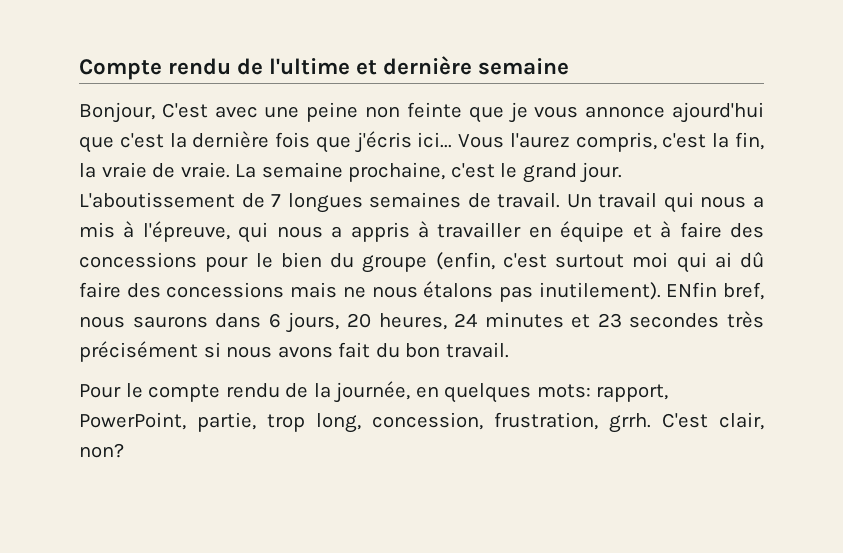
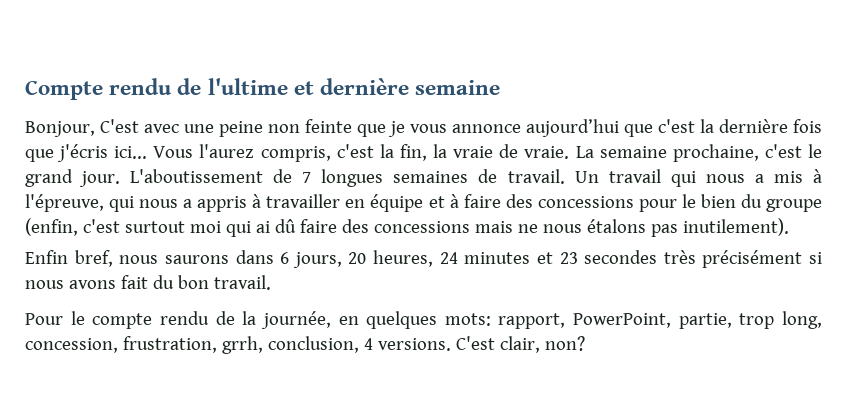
- Bonjour, C'est avec une peine non feinte que je vous annonce ajourd'hui que c'est la dernière fois que j'écris ici...
+ Bonjour, C'est avec une peine non feinte que je vous annonce aujourd’hui que c'est la dernière fois que j'écris ici...
- Un travail qui nous a mis à l'épreuve, qui nous a appris à travailler en équipe et à faire des concessions pour le bien du groupe (enfin, c'est surtout moi qui ai dû faire des concessions mais ne nous étalons pas inutilement). ENfin bref, nous saurons dans 6 jours, 20 heures, 24 minutes et 23 secondes très précisément si nous avons fait du bon travail.
+ Un travail qui nous a mis à l'épreuve, qui nous a appris à travailler en équipe et à faire des concessions pour le bien du groupe (enfin, c'est surtout moi qui ai dû faire des concessions mais ne nous étalons pas inutilement).
+ Enfin bref, nous saurons dans 6 jours, 20 heures, 24 minutes et 23 secondes très précisément si nous avons fait du bon travail.
- Pour le compte rendu de la journée, en quelques mots: rapport, PowerPoint, partie, trop long, concession, frustration, grrh.
+ Pour le compte rendu de la journée, en quelques mots: rapport, PowerPoint, partie, trop long, concession, frustration, grrh, conclusion, 4 versions.

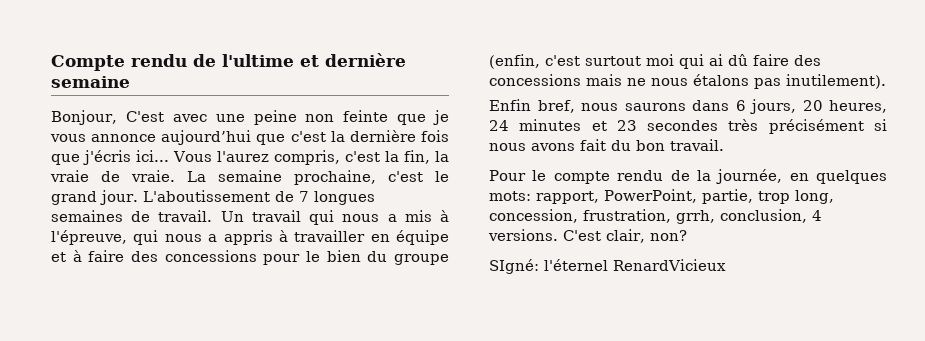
+ SIgné: l'éternel RenardVicieux

